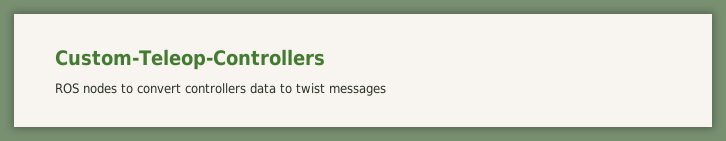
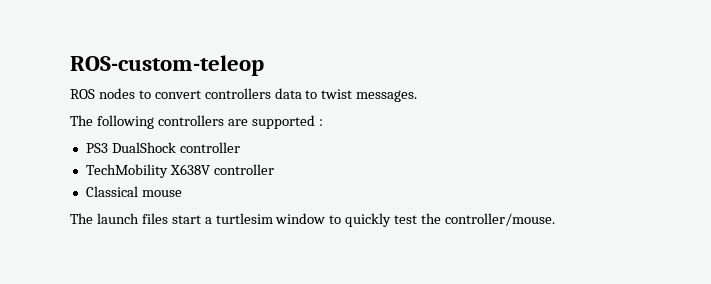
- Custom-Teleop-Controllers
+ ROS-custom-teleop
- ROS nodes to convert controllers data to twist messages
+ ROS nodes to convert controllers data to twist messages.
+ The following controllers are supported :
+ PS3 DualShock controller
+ TechMobility X638V controller
+ Classical mouse
+ The launch files start a turtlesim window to quickly test the controller/mouse.

